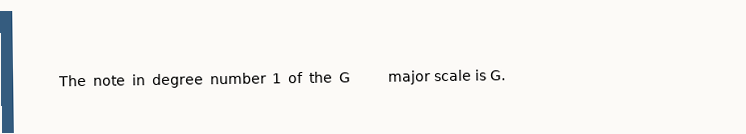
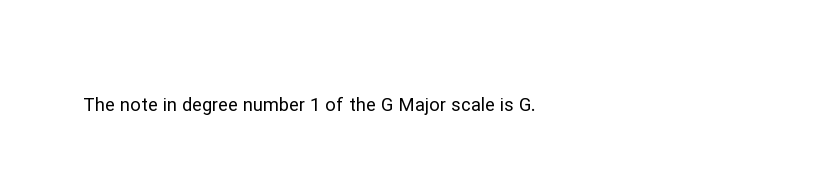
- The note in degree number 1 of the G major scale is G.
+ The note in degree number 1 of the G Major scale is G.

